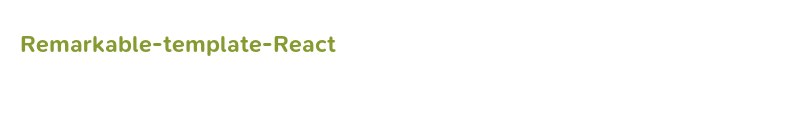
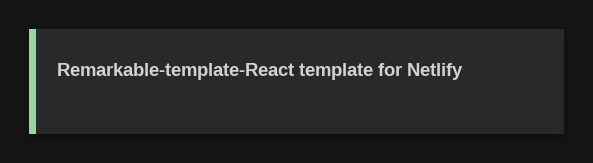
- Remarkable-template-React
+ Remarkable-template-React template for Netlify

